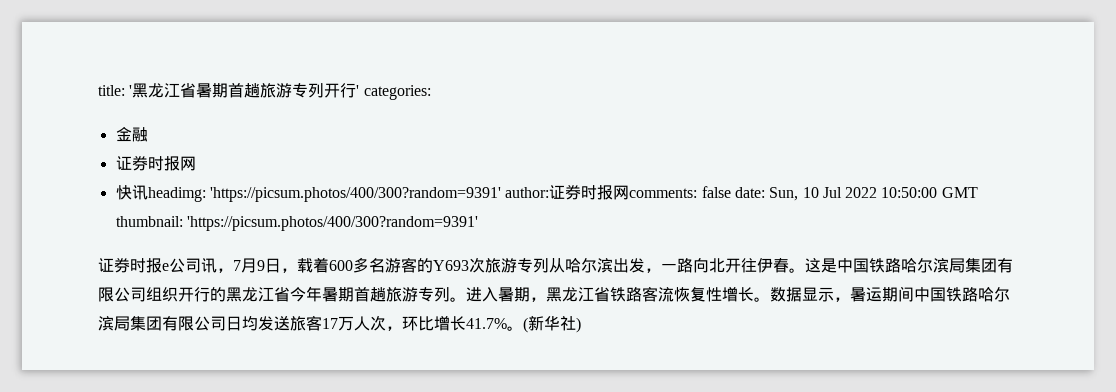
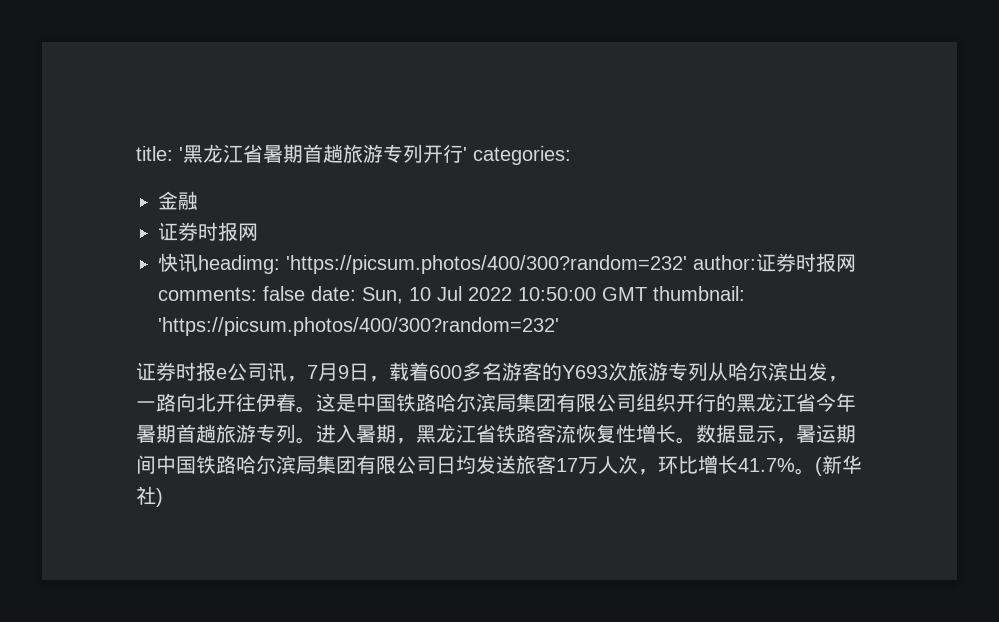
- 快讯headimg: 'https://picsum.photos/400/300?random=9391' author:证券时报网comments: false date: Sun, 10 Jul 2022 10:50:00 GMT thumbnail: 'https://picsum.photos/400/300?random=9391'
+ 快讯headimg: 'https://picsum.photos/400/300?random=232' author:证券时报网comments: false date: Sun, 10 Jul 2022 10:50:00 GMT thumbnail: 'https://picsum.photos/400/300?random=232'

